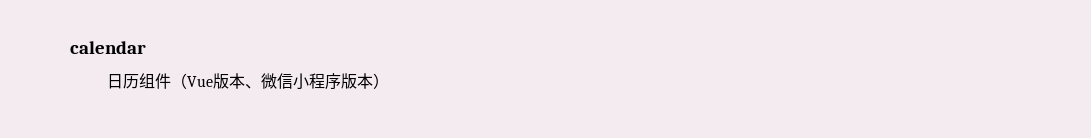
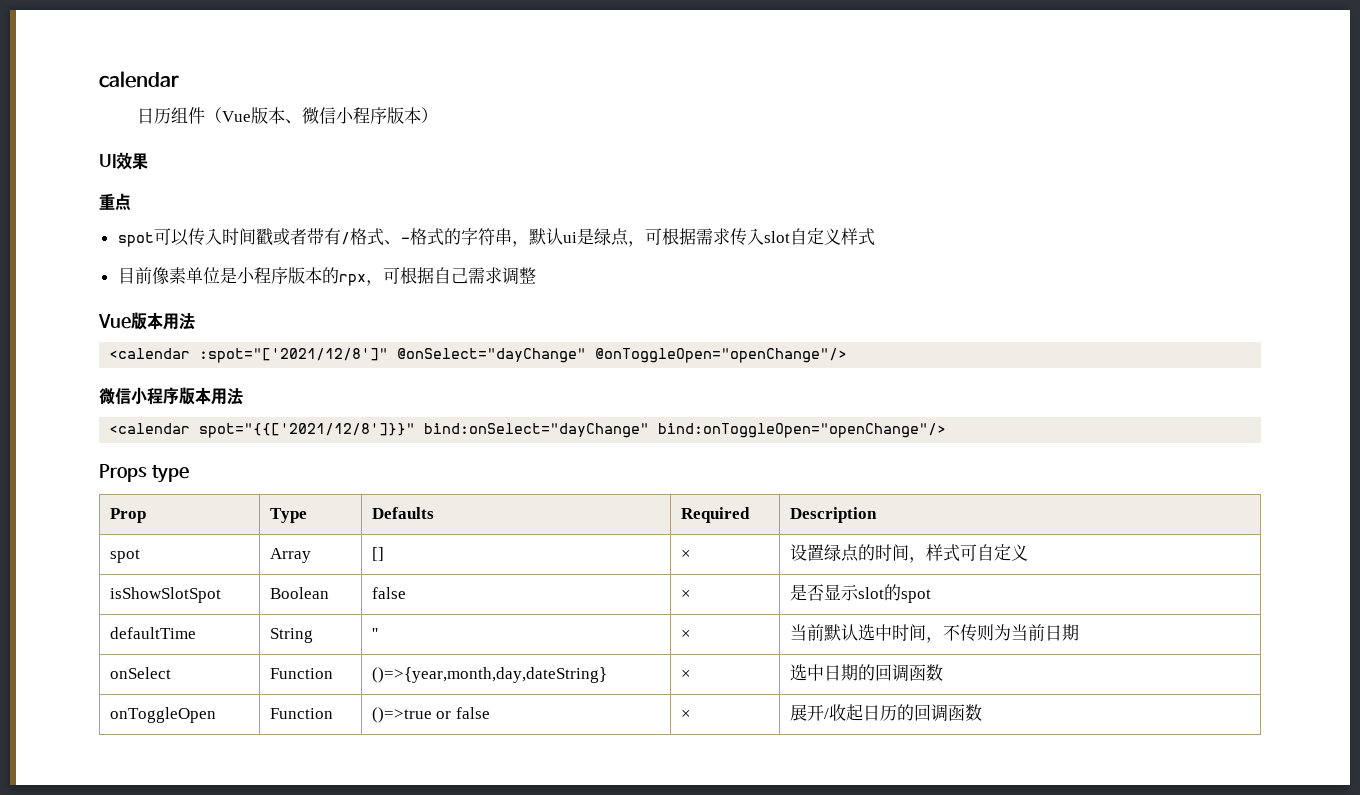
+ UI效果
+ 重点
+ spot可以传入时间戳或者带有/格式、-格式的字符串，默认ui是绿点，可根据需求传入slot自定义样式
+ 目前像素单位是小程序版本的rpx，可根据自己需求调整
+ Vue版本用法
+ <calendar :spot="['2021/12/8']" @onSelect="dayChange" @onToggleOpen="openChange"/>
+ 微信小程序版本用法
+ <calendar spot="{{['2021/12/8']}}" bind:onSelect="dayChange" bind:onToggleOpen="openChange"/>
+ Props type
+ Prop | Type | Defaults | Required | Description
+ spot | Array | [] | × | 设置绿点的时间，样式可自定义
+ isShowSlotSpot | Boolean | false | × | 是否显示slot的spot
+ defaultTime | String | '' | × | 当前默认选中时间，不传则为当前日期
+ onSelect | Function | ()=>{year,month,day,dateString} | × | 选中日期的回调函数
+ onToggleOpen | Function | ()=>true or false | × | 展开/收起日历的回调函数

